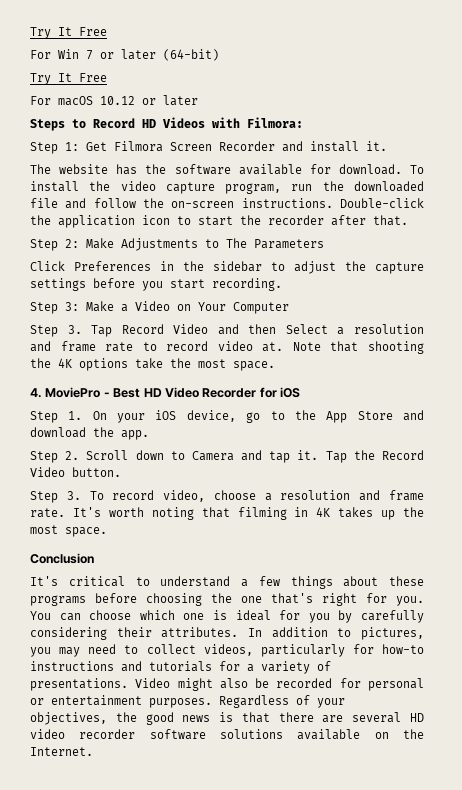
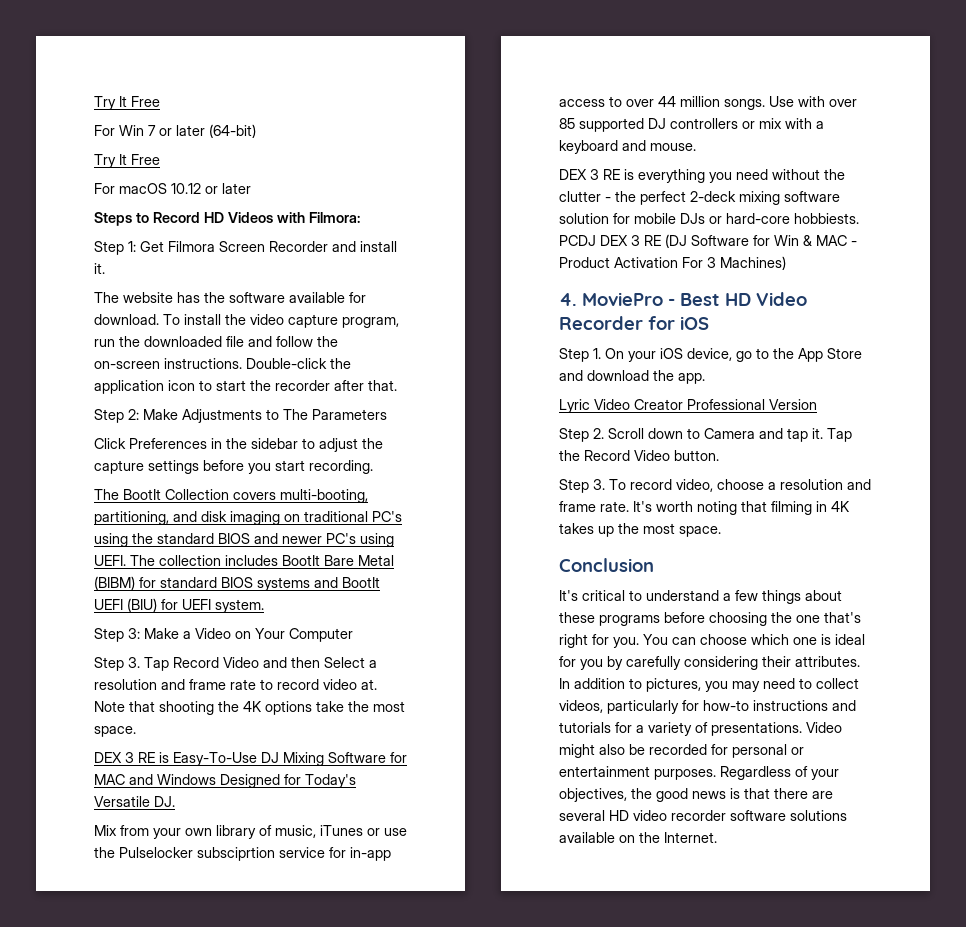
+ The BootIt Collection covers multi-booting, partitioning, and disk imaging on traditional PC's using the standard BIOS and newer PC's using UEFI. The collection includes BootIt Bare Metal (BIBM) for standard BIOS systems and BootIt UEFI (BIU) for UEFI system.
+ DEX 3 RE is Easy-To-Use DJ Mixing Software for MAC and Windows Designed for Today's Versatile DJ.
+ Mix from your own library of music, iTunes or use the Pulselocker subsciprtion service for in-app access to over 44 million songs. Use with over 85 supported DJ controllers or mix with a keyboard and mouse.
+ DEX 3 RE is everything you need without the clutter - the perfect 2-deck mixing software solution for mobile DJs or hard-core hobbiests. PCDJ DEX 3 RE (DJ Software for Win & MAC - Product Activation For 3 Machines)
+ Lyric Video Creator Professional Version

